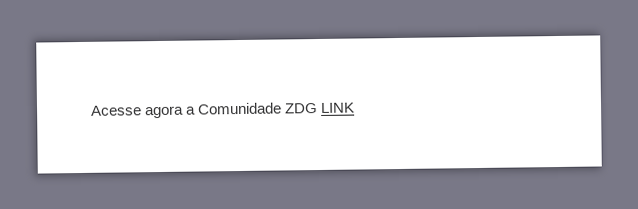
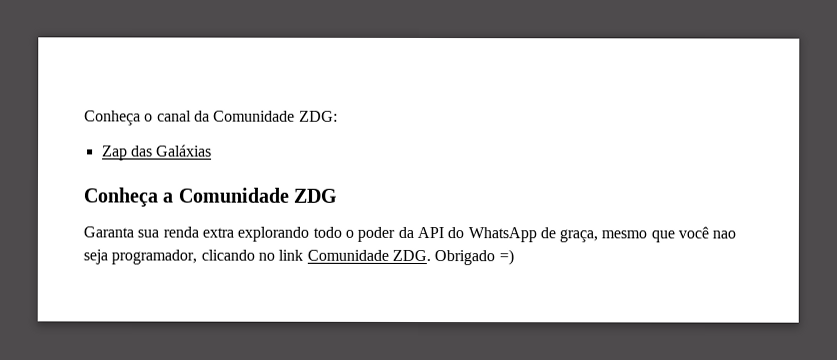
- Acesse agora a Comunidade ZDG LINK
+ Conheça o canal da Comunidade ZDG:
+ Zap das Galáxias
+ Conheça a Comunidade ZDG
+ Garanta sua renda extra explorando todo o poder da API do WhatsApp de graça, mesmo que você nao seja programador, clicando no link Comunidade ZDG. Obrigado =)

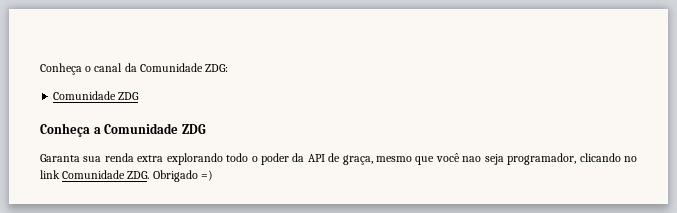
  Conheça o canal da Comunidade ZDG:
- Zap das Galáxias
+ Comunidade ZDG
- Garanta sua renda extra explorando todo o poder da API do WhatsApp de graça, mesmo que você nao seja programador, clicando no link Comunidade ZDG. Obrigado =)
+ Garanta sua renda extra explorando todo o poder da API de graça, mesmo que você nao seja programador, clicando no link Comunidade ZDG. Obrigado =)

